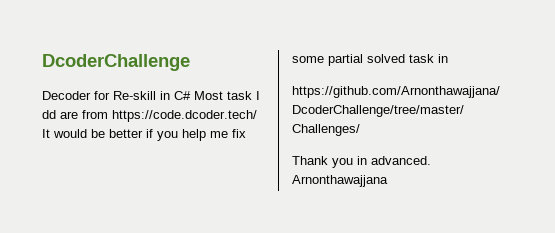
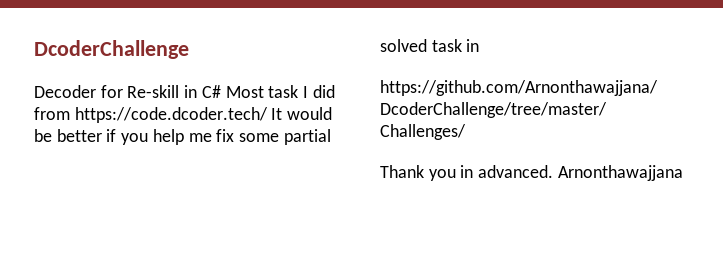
- Decoder for Re-skill in C# Most task I dd are from https://code.dcoder.tech/ It would be better if you help me fix some partial solved task in
+ Decoder for Re-skill in C# Most task I did from https://code.dcoder.tech/ It would be better if you help me fix some partial solved task in

